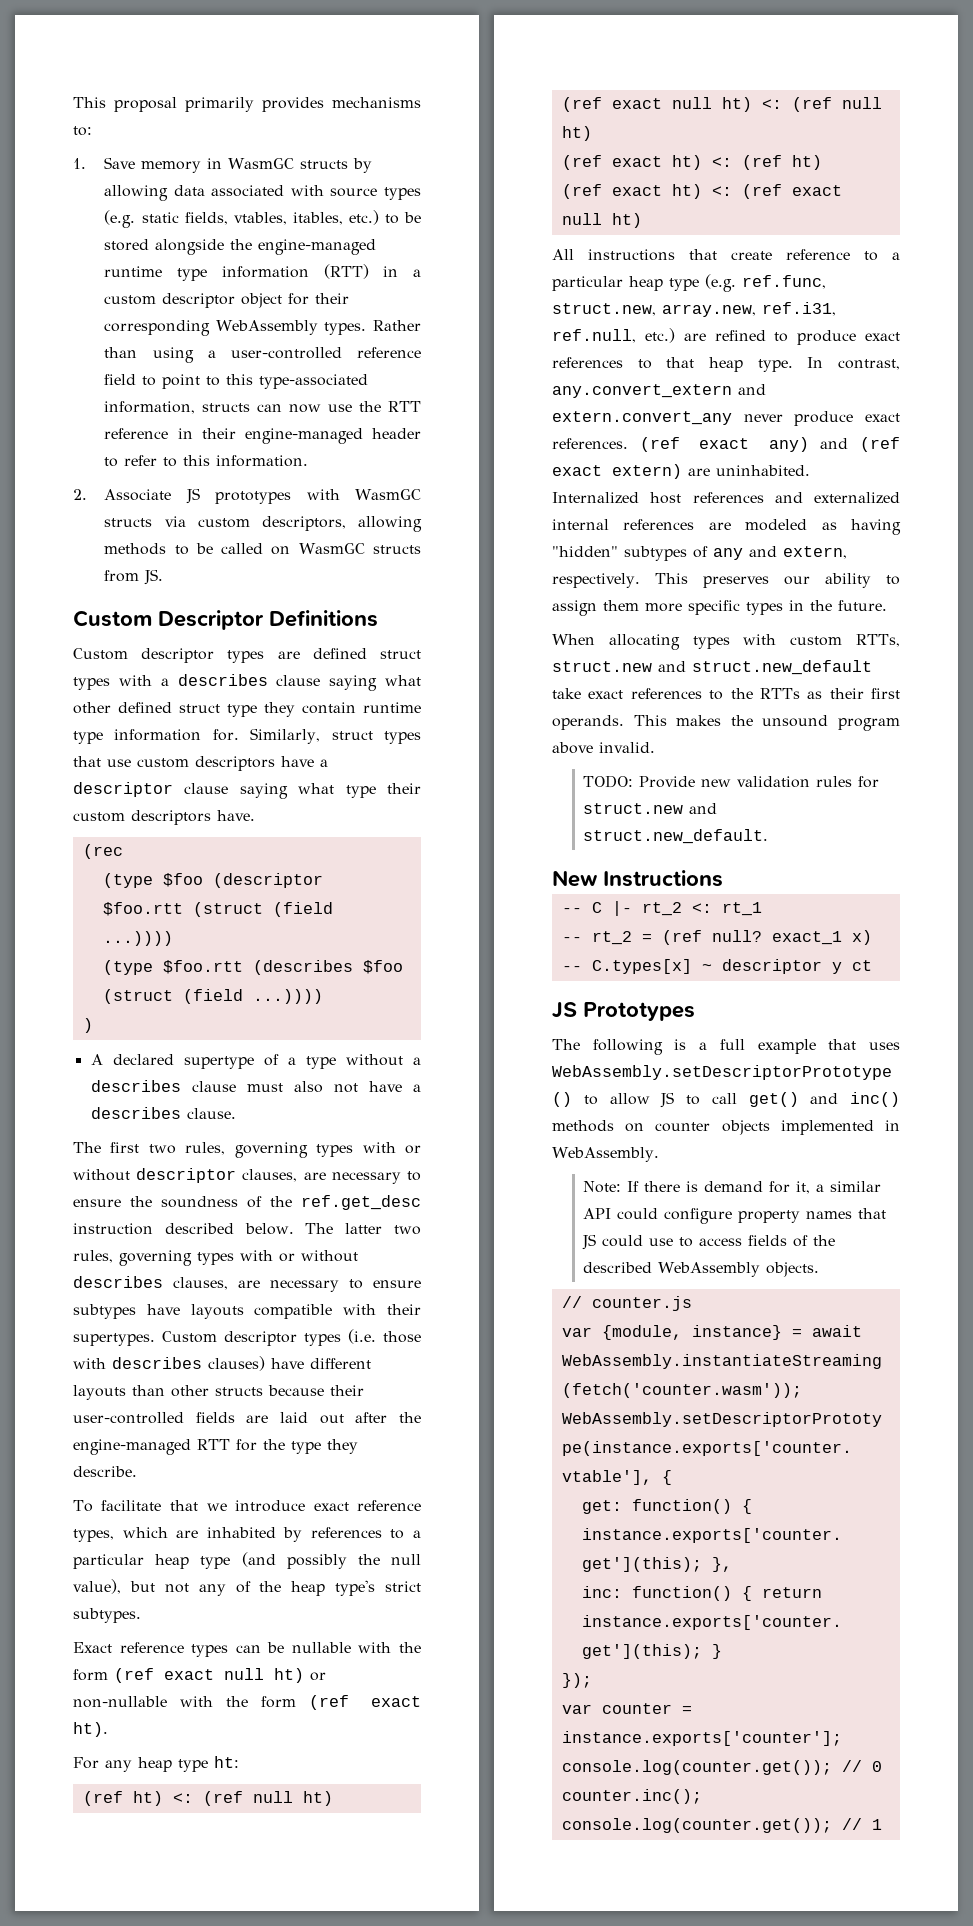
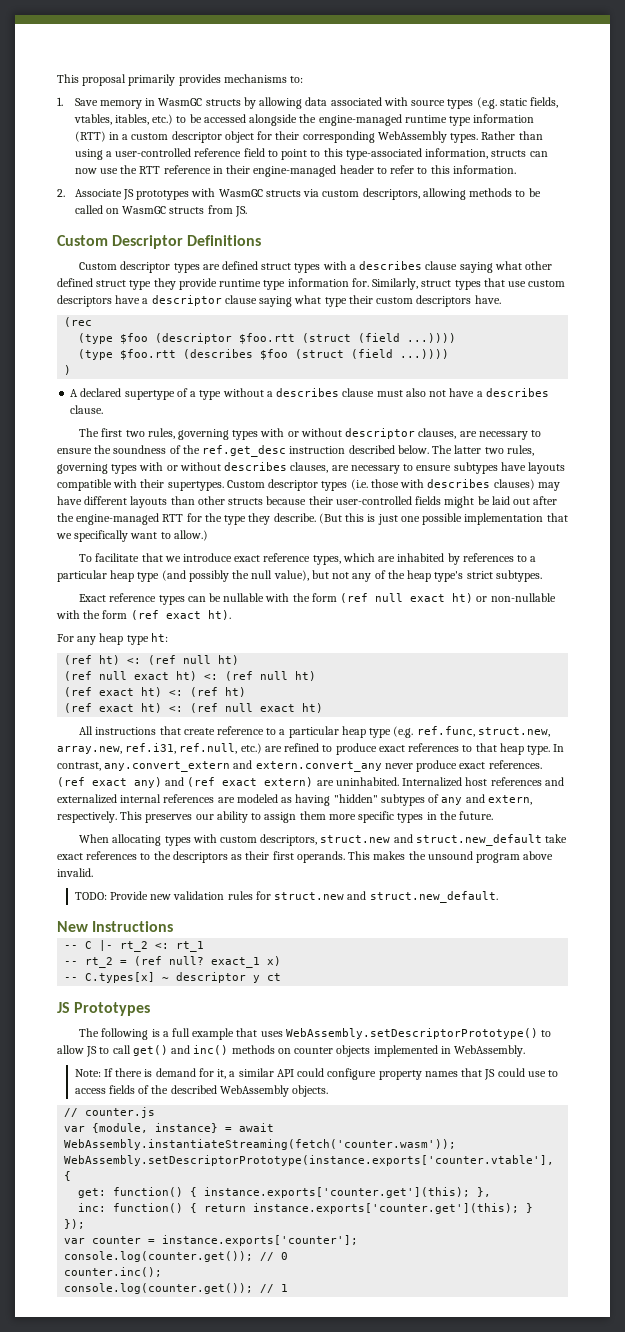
- 1. Save memory in WasmGC structs by allowing data associated with source types (e.g. static fields, vtables, itables, etc.) to be stored alongside the engine-managed runtime type information (RTT) in a custom descriptor object for their corresponding WebAssembly types.
+ 1. Save memory in WasmGC structs by allowing data associated with source types (e.g. static fields, vtables, itables, etc.) to be accessed alongside the engine-managed runtime type information (RTT) in a custom descriptor object for their corresponding WebAssembly types.
- Custom descriptor types are defined struct types with a describes clause saying what other defined struct type they contain runtime type information for.
+ Custom descriptor types are defined struct types with a describes clause saying what other defined struct type they provide runtime type information for.
- Custom descriptor types (i.e. those with describes clauses) have different layouts than other structs because their user-controlled fields are laid out after the engine-managed RTT for the type they describe.
+ Custom descriptor types (i.e. those with describes clauses) may have different layouts than other structs because their user-controlled fields might be laid out after the engine-managed RTT for the type they describe. (But this is just one possible implementation that we specifically want to allow.)
- Exact reference types can be nullable with the form (ref exact null ht) or non-nullable with the form (ref exact ht).
+ Exact reference types can be nullable with the form (ref null exact ht) or non-nullable with the form (ref exact ht).
- (ref exact null ht) <: (ref null ht)
+ (ref null exact ht) <: (ref null ht)
- (ref exact ht) <: (ref exact null ht)
+ (ref exact ht) <: (ref null exact ht)
- When allocating types with custom RTTs, struct.new and struct.new_default take exact references to the RTTs as their first operands.
+ When allocating types with custom descriptors, struct.new and struct.new_default take exact references to the descriptors as their first operands.

